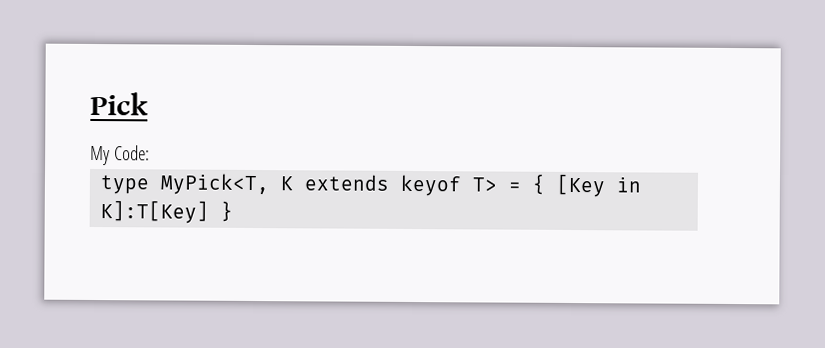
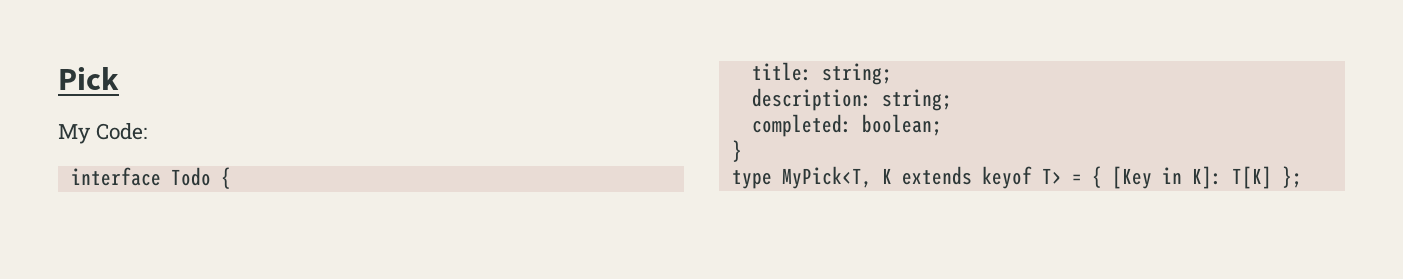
+ interface Todo {
+ title: string;
+ description: string;
+ completed: boolean;
+ }
- type MyPick<T, K extends keyof T> = { [Key in K]:T[Key] }
+ type MyPick<T, K extends keyof T> = { [Key in K]: T[K] };

